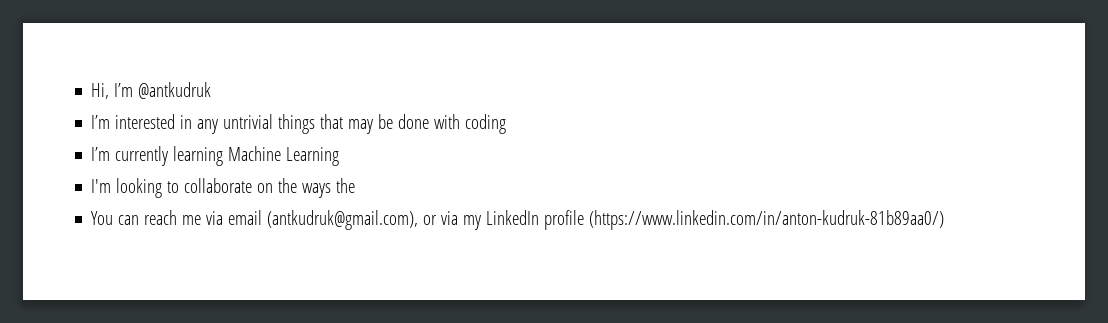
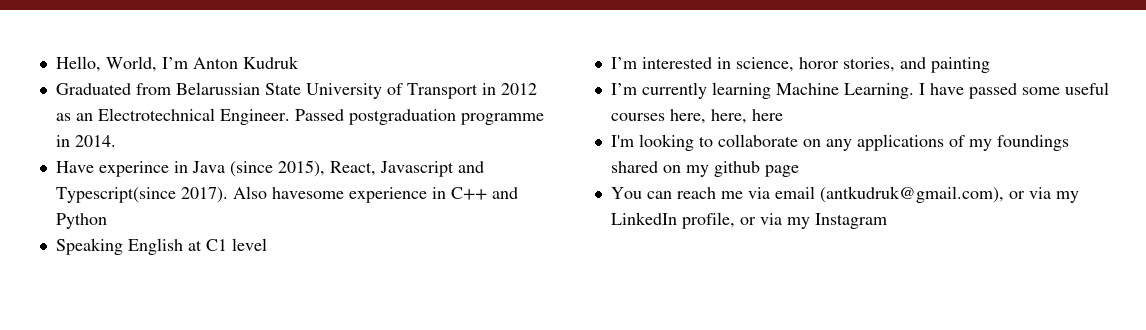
- Hi, I’m @antkudruk
- I’m interested in any untrivial things that may be done with coding
- I’m currently learning Machine Learning
+ Hello, World, I’m Anton Kudruk
+ Graduated from Belarussian State University of Transport in 2012 as an Electrotechnical Engineer. Passed postgraduation programme in 2014.
+ Have experince in Java (since 2015), React, Javascript and Typescript(since 2017). Also havesome experience in C++ and Python
+ Speaking English at C1 level
+ I’m interested in science, horor stories, and painting
+ I’m currently learning Machine Learning. I have passed some useful courses here, here, here
- I'm looking to collaborate on the ways the
+ I'm looking to collaborate on any applications of my foundings shared on my github page
- You can reach me via email (antkudruk@gmail.com), or via my LinkedIn profile (https://www.linkedin.com/in/anton-kudruk-81b89aa0/)
+ You can reach me via email (antkudruk@gmail.com), or via my LinkedIn profile, or via my Instagram

